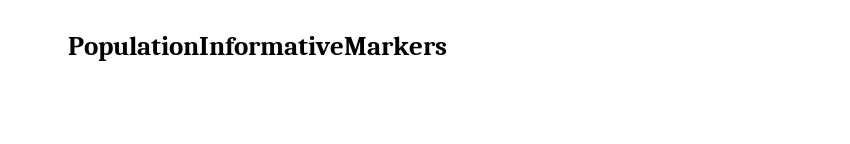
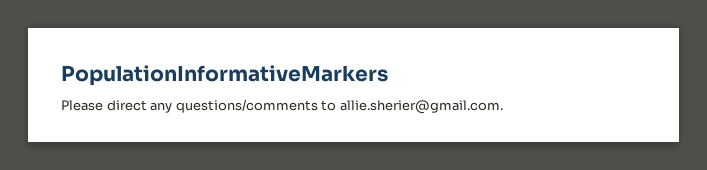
+ Please direct any questions/comments to allie.sherier@gmail.com.

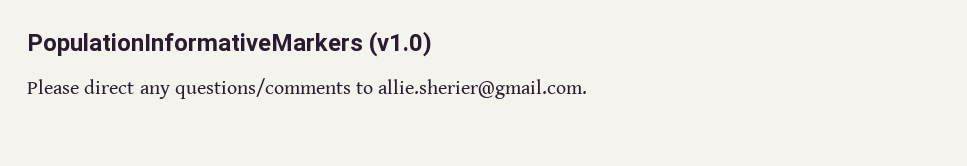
- PopulationInformativeMarkers
+ PopulationInformativeMarkers (v1.0)

